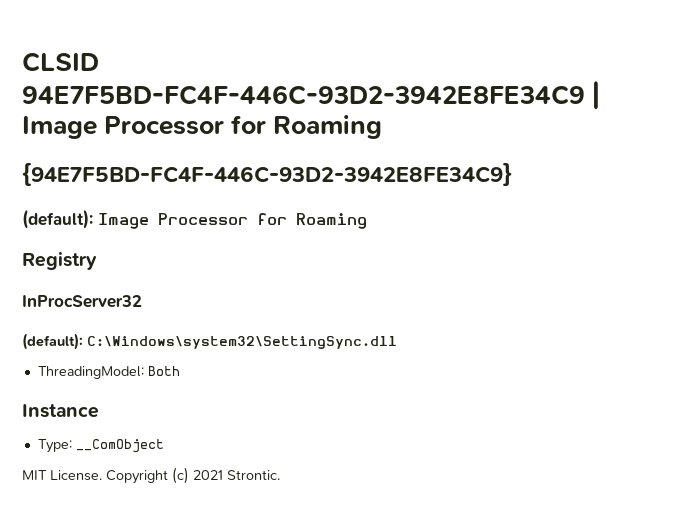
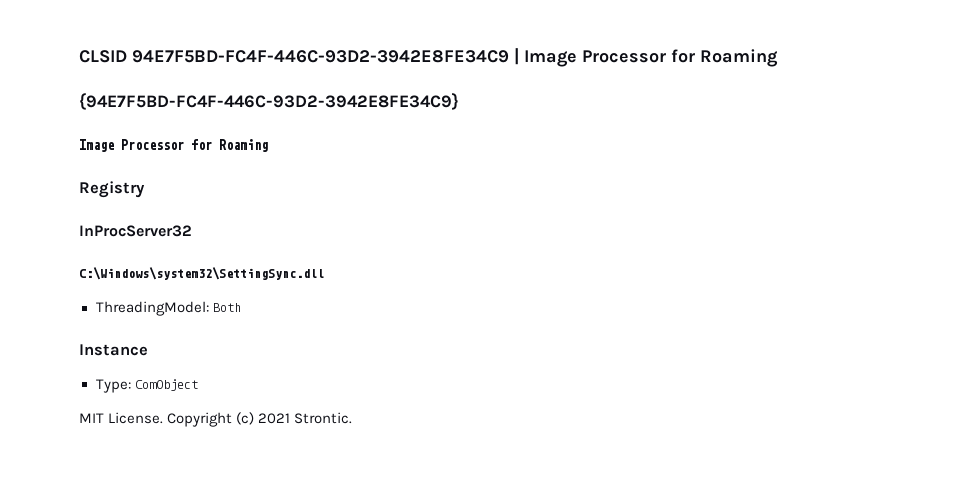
  {94E7F5BD-FC4F-446C-93D2-3942E8FE34C9}
- (default): Image Processor for Roaming
+ Image Processor for Roaming
- (default): C:\Windows\system32\SettingSync.dll
+ C:\Windows\system32\SettingSync.dll
- Type: __ComObject
+ Type: ComObject

